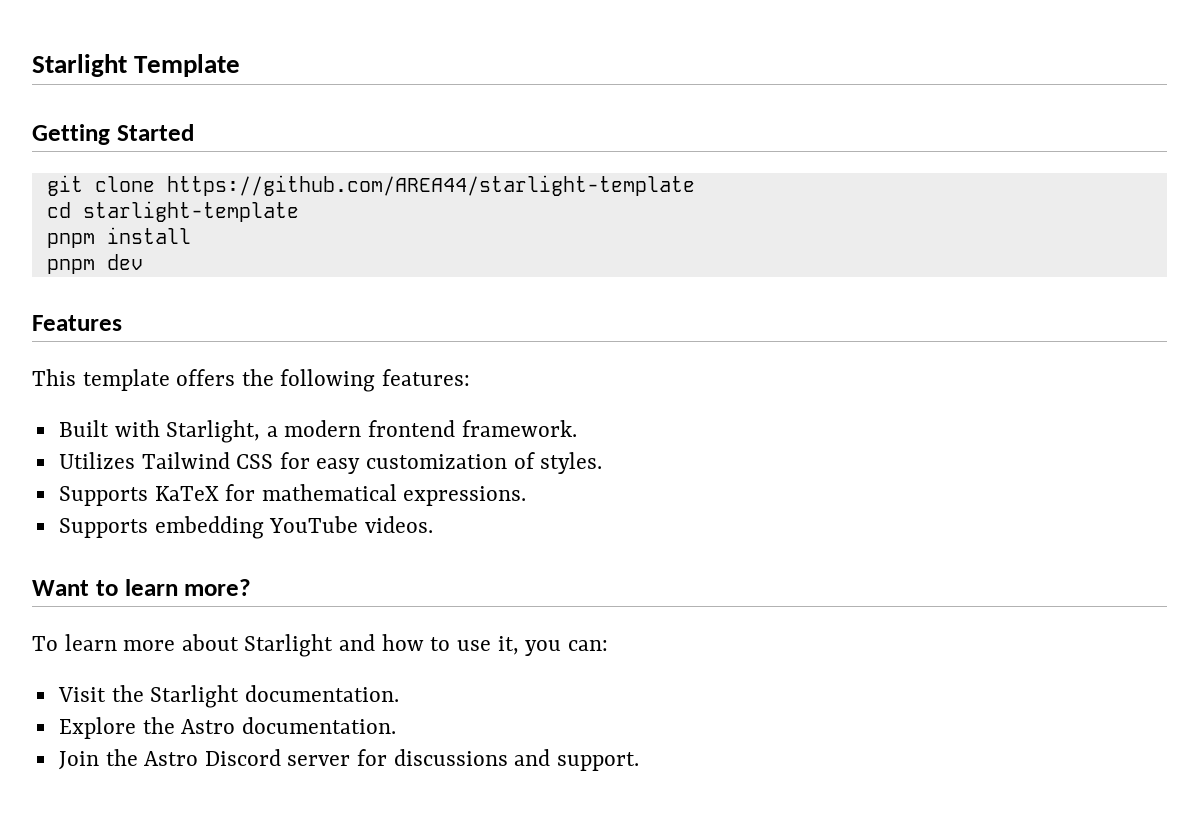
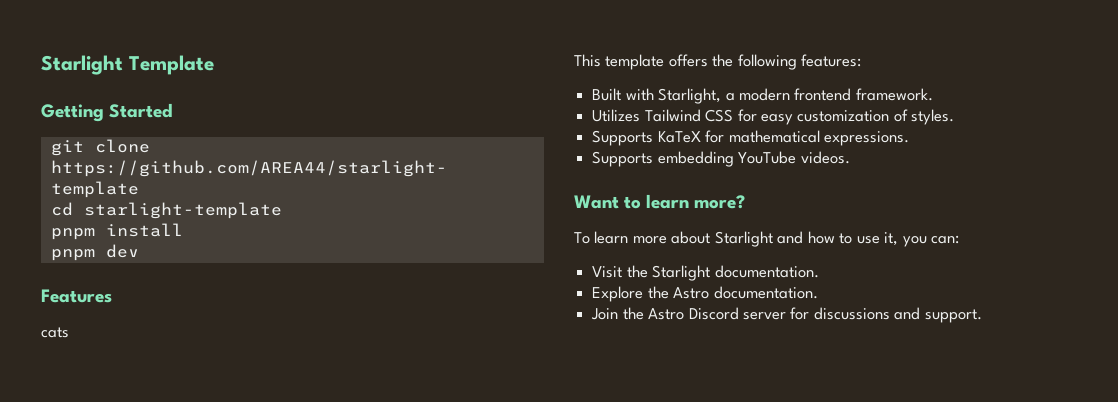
+ cats

